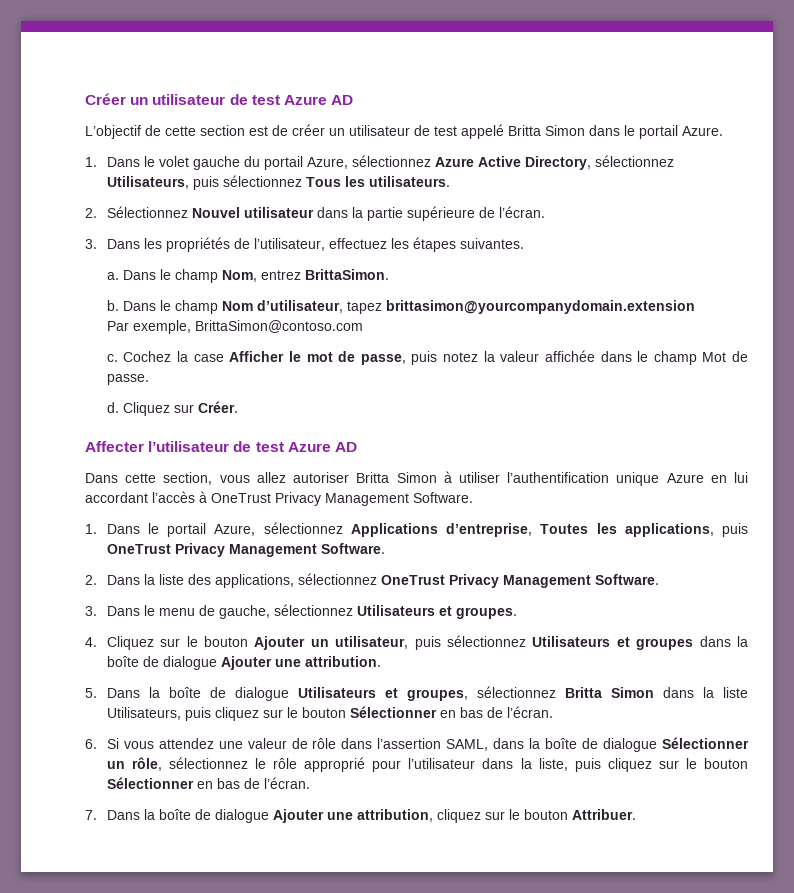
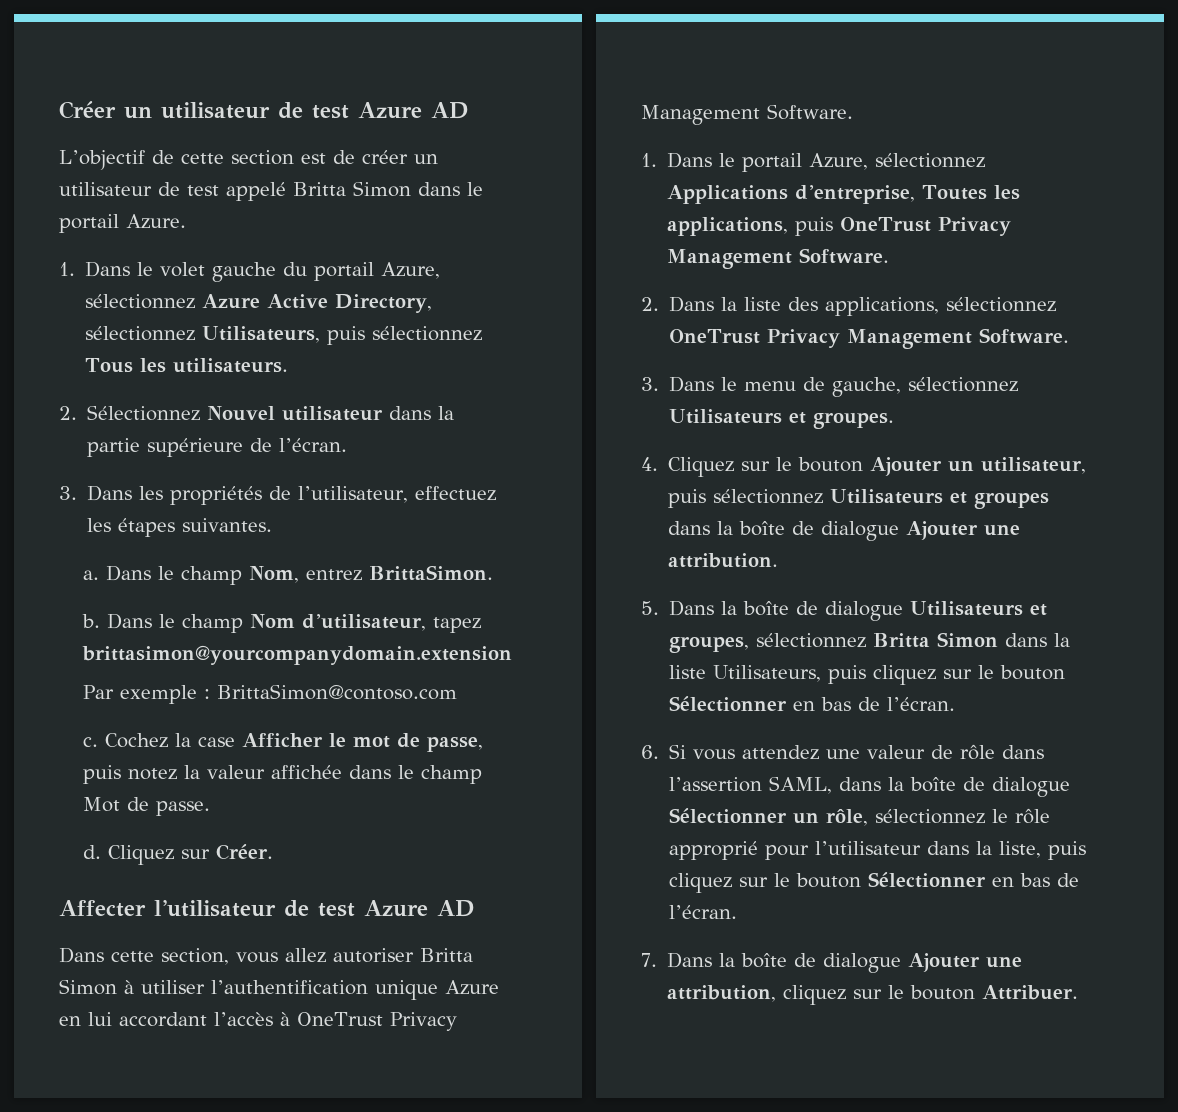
- Par exemple, BrittaSimon@contoso.com
+ Par exemple : BrittaSimon@contoso.com

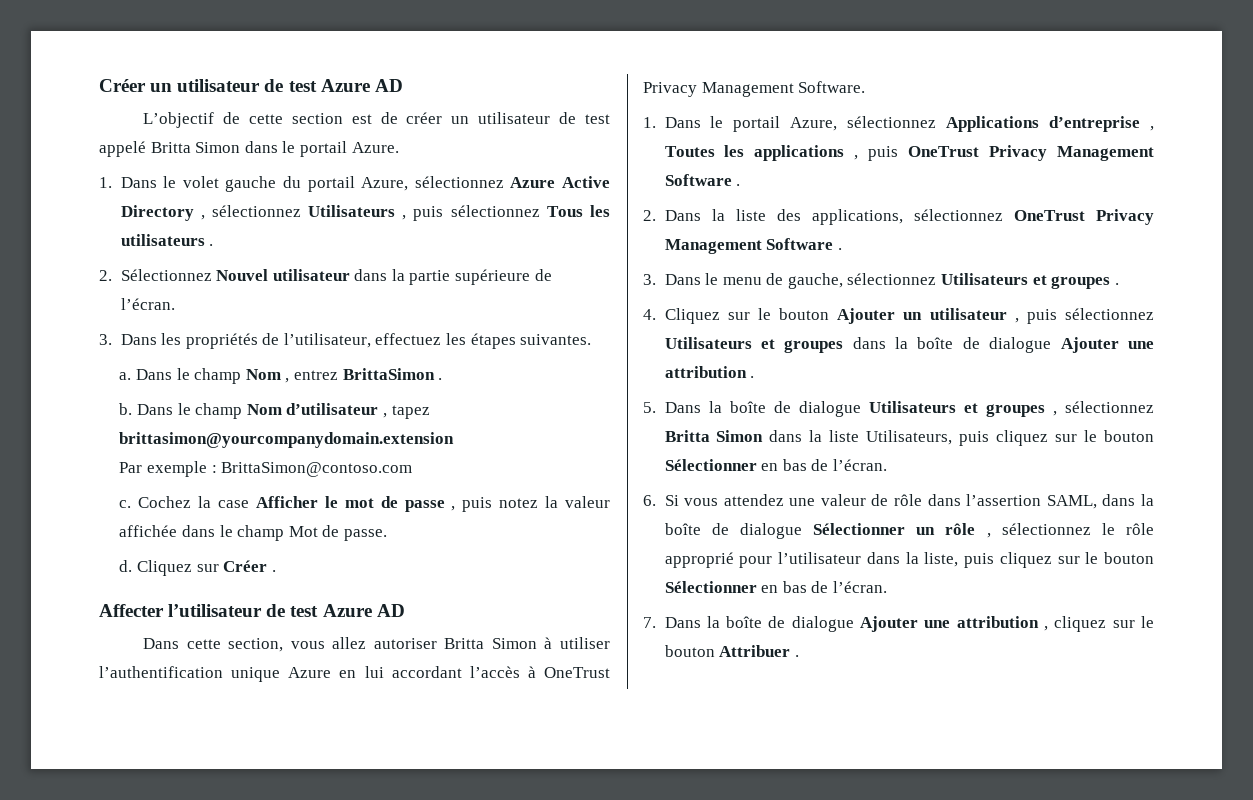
- 1. Dans le volet gauche du portail Azure, sélectionnez Azure Active Directory, sélectionnez Utilisateurs, puis sélectionnez Tous les utilisateurs.
+ 1. Dans le volet gauche du portail Azure, sélectionnez Azure Active Directory , sélectionnez Utilisateurs , puis sélectionnez Tous les utilisateurs .
- Dans le champ Nom, entrez BrittaSimon.
+ Dans le champ Nom , entrez BrittaSimon .
- Dans le champ Nom d’utilisateur, tapez brittasimon@yourcompanydomain.extension
+ Dans le champ Nom d’utilisateur , tapez brittasimon@yourcompanydomain.extension
- Cochez la case Afficher le mot de passe, puis notez la valeur affichée dans le champ Mot de passe.
+ Cochez la case Afficher le mot de passe , puis notez la valeur affichée dans le champ Mot de passe.
- Cliquez sur Créer.
+ Cliquez sur Créer .
- 1. Dans le portail Azure, sélectionnez Applications d’entreprise, Toutes les applications, puis OneTrust Privacy Management Software.
+ 1. Dans le portail Azure, sélectionnez Applications d’entreprise , Toutes les applications , puis OneTrust Privacy Management Software .
- 2. Dans la liste des applications, sélectionnez OneTrust Privacy Management Software.
+ 2. Dans la liste des applications, sélectionnez OneTrust Privacy Management Software .
- 3. Dans le menu de gauche, sélectionnez Utilisateurs et groupes.
+ 3. Dans le menu de gauche, sélectionnez Utilisateurs et groupes .
- 4. Cliquez sur le bouton Ajouter un utilisateur, puis sélectionnez Utilisateurs et groupes dans la boîte de dialogue Ajouter une attribution.
+ 4. Cliquez sur le bouton Ajouter un utilisateur , puis sélectionnez Utilisateurs et groupes dans la boîte de dialogue Ajouter une attribution .
- 5. Dans la boîte de dialogue Utilisateurs et groupes, sélectionnez Britta Simon dans la liste Utilisateurs, puis cliquez sur le bouton Sélectionner en bas de l’écran.
+ 5. Dans la boîte de dialogue Utilisateurs et groupes , sélectionnez Britta Simon dans la liste Utilisateurs, puis cliquez sur le bouton Sélectionner en bas de l’écran.
- 6. Si vous attendez une valeur de rôle dans l’assertion SAML, dans la boîte de dialogue Sélectionner un rôle, sélectionnez le rôle approprié pour l’utilisateur dans la liste, puis cliquez sur le bouton Sélectionner en bas de l’écran.
+ 6. Si vous attendez une valeur de rôle dans l’assertion SAML, dans la boîte de dialogue Sélectionner un rôle , sélectionnez le rôle approprié pour l’utilisateur dans la liste, puis cliquez sur le bouton Sélectionner en bas de l’écran.
- 7. Dans la boîte de dialogue Ajouter une attribution, cliquez sur le bouton Attribuer.
+ 7. Dans la boîte de dialogue Ajouter une attribution , cliquez sur le bouton Attribuer .

